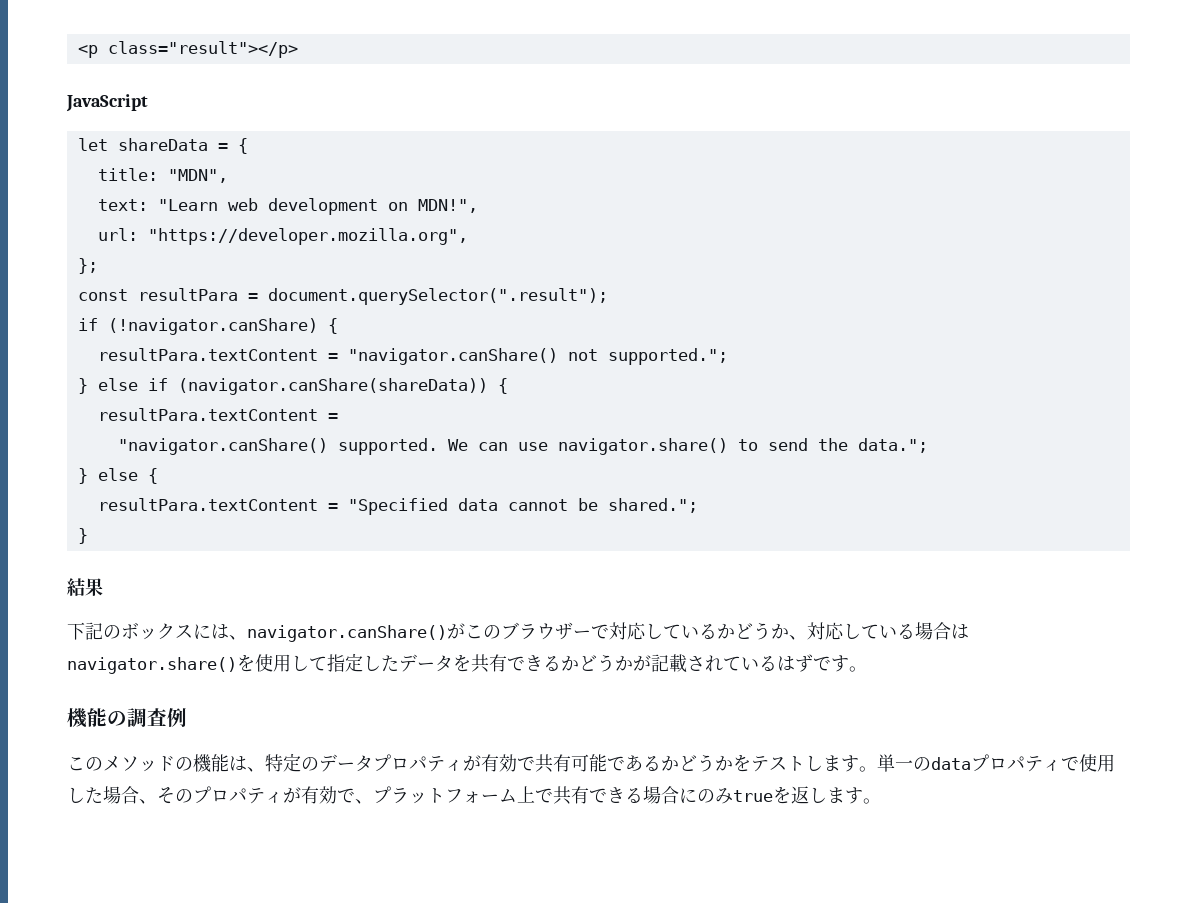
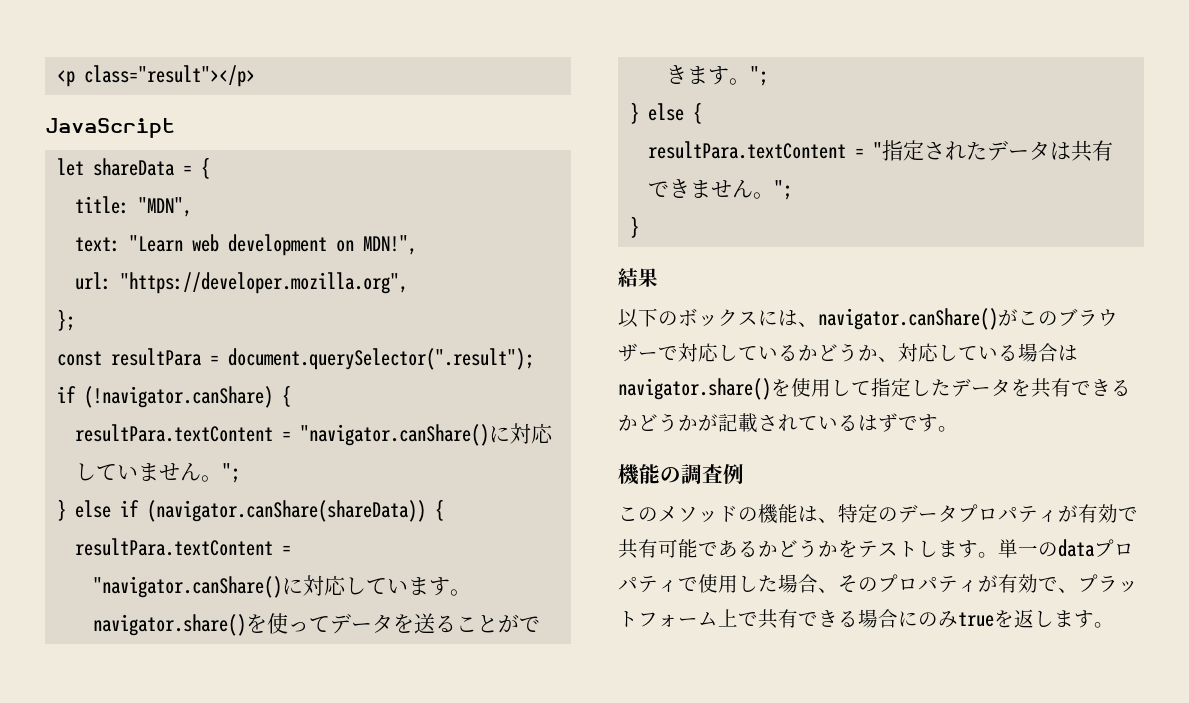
- resultPara.textContent = "navigator.canShare() not supported.";
+ resultPara.textContent = "navigator.canShare()に対応していません。";
- "navigator.canShare() supported. We can use navigator.share() to send the data.";
+ "navigator.canShare()に対応しています。navigator.share()を使ってデータを送ることができます。";
- resultPara.textContent = "Specified data cannot be shared.";
+ resultPara.textContent = "指定されたデータは共有できません。";
- 下記のボックスには、navigator.canShare()がこのブラウザーで対応しているかどうか、対応している場合はnavigator.share()を使用して指定したデータを共有できるかどうかが記載されているはずです。
+ 以下のボックスには、navigator.canShare()がこのブラウザーで対応しているかどうか、対応している場合はnavigator.share()を使用して指定したデータを共有できるかどうかが記載されているはずです。

